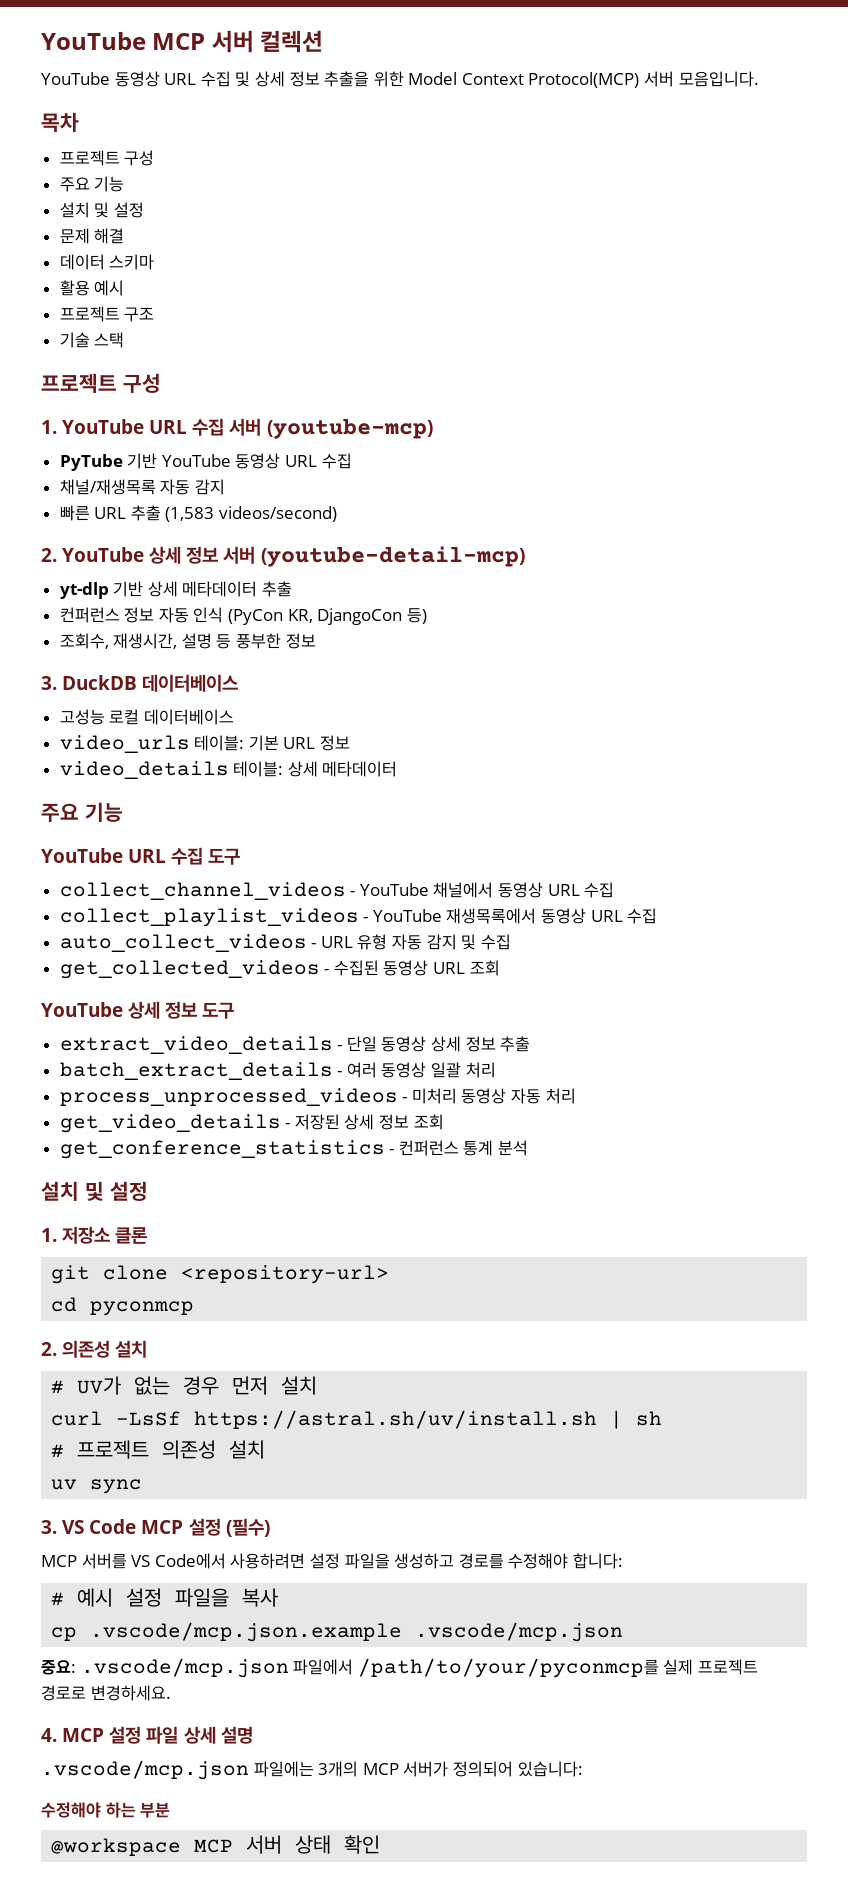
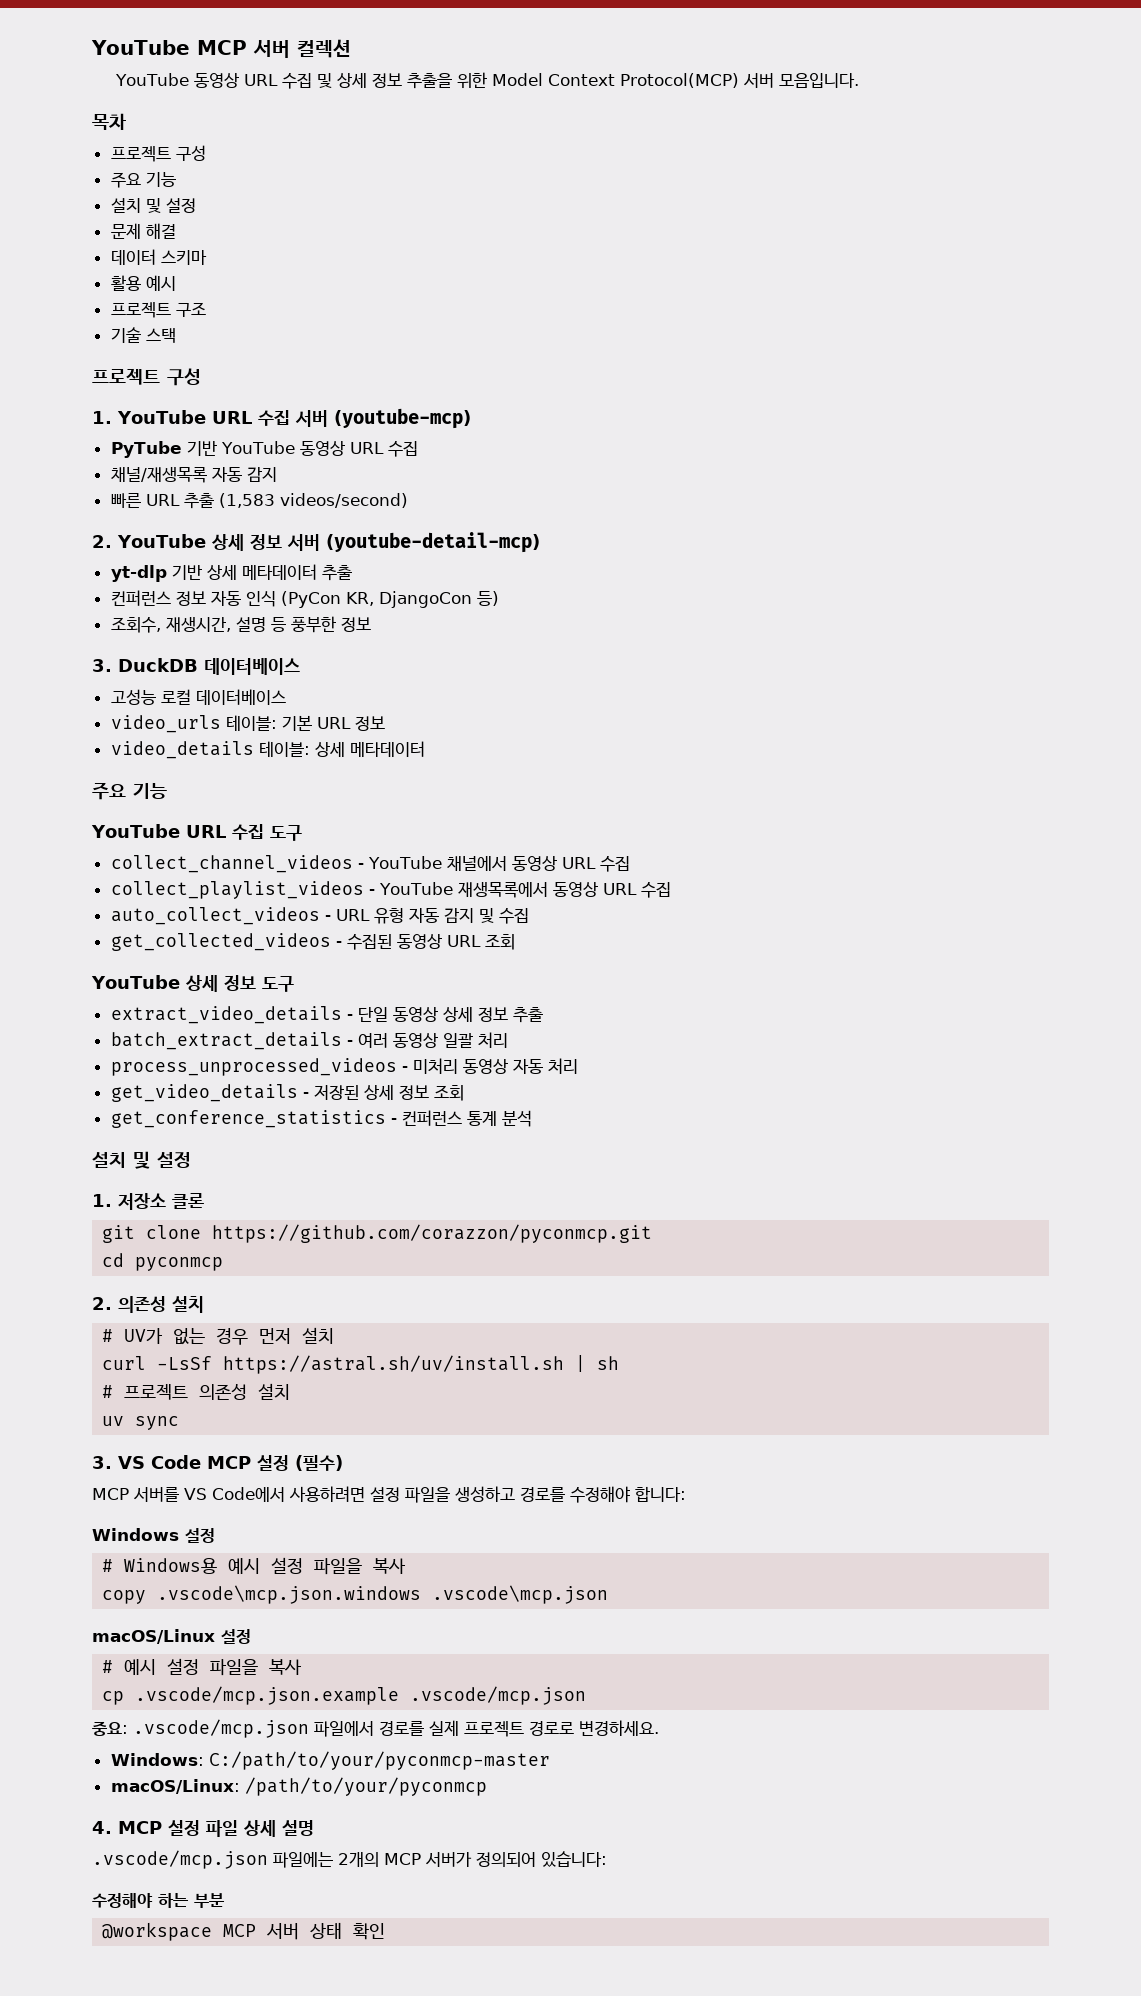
- git clone <repository-url>
+ git clone https://github.com/corazzon/pyconmcp.git
+ Windows 설정
+ # Windows용 예시 설정 파일을 복사
+ copy .vscode\mcp.json.windows .vscode\mcp.json
+ macOS/Linux 설정
- 중요: .vscode/mcp.json 파일에서 /path/to/your/pyconmcp를 실제 프로젝트 경로로 변경하세요.
+ 중요: .vscode/mcp.json 파일에서 경로를 실제 프로젝트 경로로 변경하세요.
+ Windows: C:/path/to/your/pyconmcp-master
+ macOS/Linux: /path/to/your/pyconmcp
- .vscode/mcp.json 파일에는 3개의 MCP 서버가 정의되어 있습니다:
+ .vscode/mcp.json 파일에는 2개의 MCP 서버가 정의되어 있습니다:

